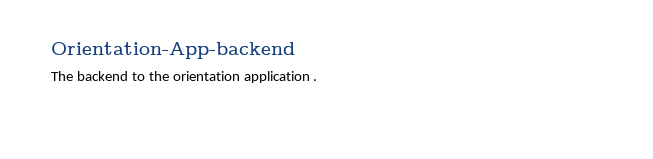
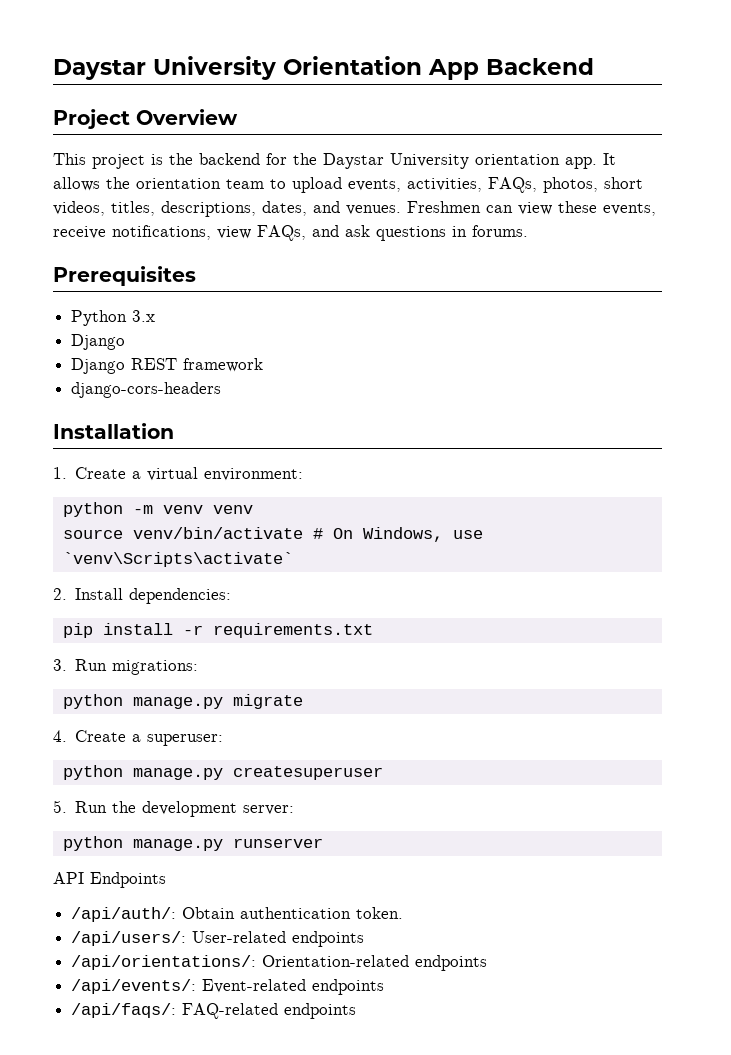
- Orientation-App-backend
- The backend to the orientation application .
+ Daystar University Orientation App Backend
+ Project Overview
+ This project is the backend for the Daystar University orientation app. It allows the orientation team to upload events, activities, FAQs, photos, short videos, titles, descriptions, dates, and venues. Freshmen can view these events, receive notifications, view FAQs, and ask questions in forums.
+ Prerequisites
+ Python 3.x
+ Django
+ Django REST framework
+ django-cors-headers
+ Installation
+ 1. Create a virtual environment:
+ python -m venv venv
+ source venv/bin/activate # On Windows, use `venv\Scripts\activate`
+ 2. Install dependencies:
+ pip install -r requirements.txt
+ 3. Run migrations:
+ python manage.py migrate
+ 4. Create a superuser:
+ python manage.py createsuperuser
+ 5. Run the development server:
+ python manage.py runserver
+ API Endpoints
+ /api/auth/: Obtain authentication token.
+ /api/users/: User-related endpoints
+ /api/orientations/: Orientation-related endpoints
+ /api/events/: Event-related endpoints
+ /api/faqs/: FAQ-related endpoints

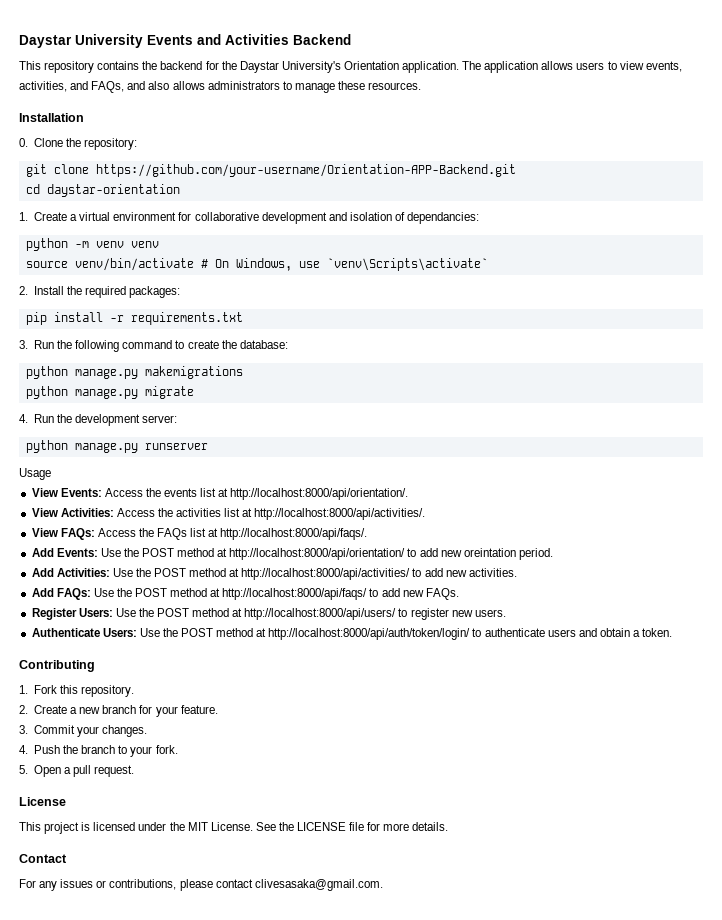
- Daystar University Orientation App Backend
+ Daystar University Events and Activities Backend
- Project Overview
- This project is the backend for the Daystar University orientation app. It allows the orientation team to upload events, activities, FAQs, photos, short videos, titles, descriptions, dates, and venues. Freshmen can view these events, receive notifications, view FAQs, and ask questions in forums.
- Prerequisites
- Python 3.x
- Django
- Django REST framework
- django-cors-headers
+ This repository contains the backend for the Daystar University's Orientation application. The application allows users to view events, activities, and FAQs, and also allows administrators to manage these resources.
  Installation
- 1. Create a virtual environment:
+ 0. Clone the repository:
+ git clone https://github.com/your-username/Orientation-APP-Backend.git
+ cd daystar-orientation
+ 1. Create a virtual environment for collaborative development and isolation of dependancies:
- 2. Install dependencies:
+ 2. Install the required packages:
- 3. Run migrations:
+ 3. Run the following command to create the database:
+ python manage.py makemigrations
  python manage.py migrate
- 4. Create a superuser:
- python manage.py createsuperuser
- 5. Run the development server:
+ 4. Run the development server:
- API Endpoints
- /api/auth/: Obtain authentication token.
- /api/users/: User-related endpoints
- /api/orientations/: Orientation-related endpoints
- /api/events/: Event-related endpoints
- /api/faqs/: FAQ-related endpoints
+ Usage
+ View Events: Access the events list at http://localhost:8000/api/orientation/.
+ View Activities: Access the activities list at http://localhost:8000/api/activities/.
+ View FAQs: Access the FAQs list at http://localhost:8000/api/faqs/.
+ Add Events: Use the POST method at http://localhost:8000/api/orientation/ to add new oreintation period.
+ Add Activities: Use the POST method at http://localhost:8000/api/activities/ to add new activities.
+ Add FAQs: Use the POST method at http://localhost:8000/api/faqs/ to add new FAQs.
+ Register Users: Use the POST method at http://localhost:8000/api/users/ to register new users.
+ Authenticate Users: Use the POST method at http://localhost:8000/api/auth/token/login/ to authenticate users and obtain a token.
+ Contributing
+ 1. Fork this repository.
+ 2. Create a new branch for your feature.
+ 3. Commit your changes.
+ 4. Push the branch to your fork.
+ 5. Open a pull request.
+ License
+ This project is licensed under the MIT License. See the LICENSE file for more details.
+ Contact
+ For any issues or contributions, please contact clivesasaka@gmail.com.

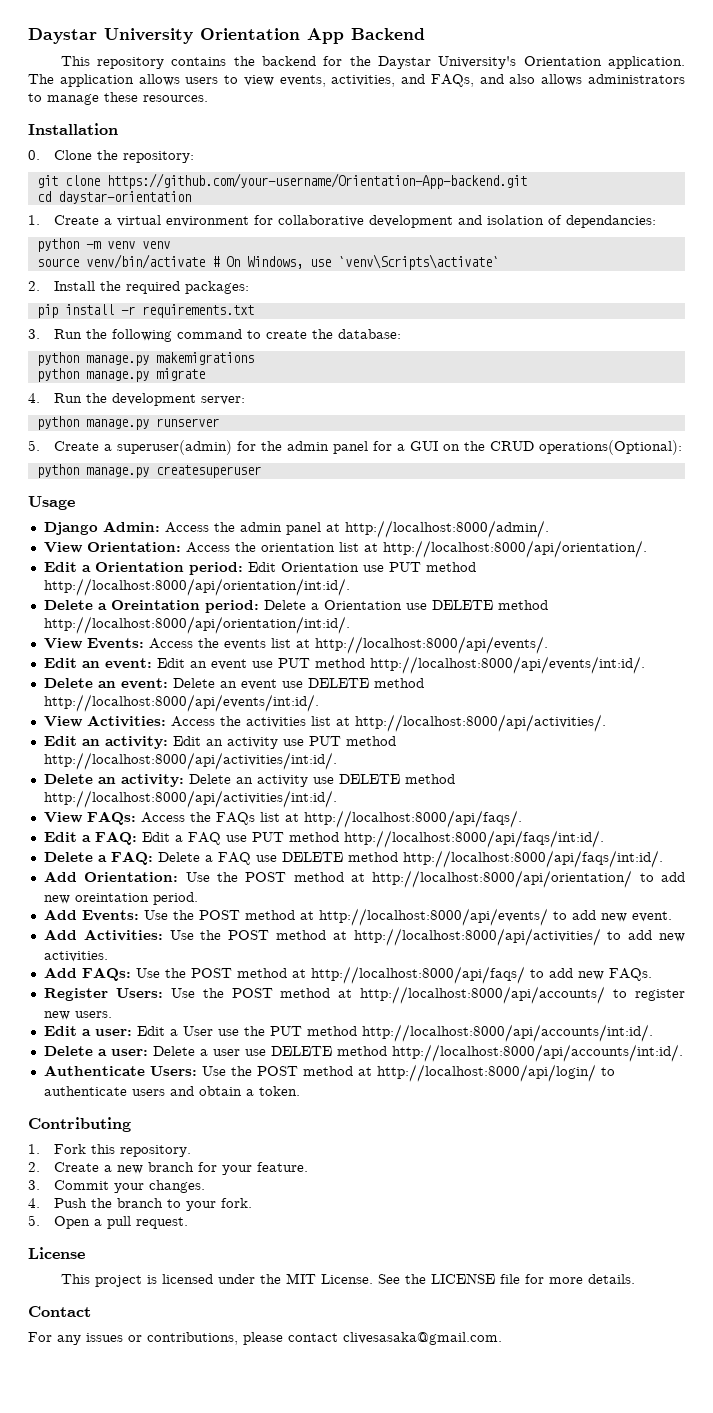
- Daystar University Events and Activities Backend
+ Daystar University Orientation App Backend
- git clone https://github.com/your-username/Orientation-APP-Backend.git
+ git clone https://github.com/your-username/Orientation-App-backend.git
+ 5. Create a superuser(admin) for the admin panel for a GUI on the CRUD operations(Optional):
+ python manage.py createsuperuser
  Usage
+ Django Admin: Access the admin panel at http://localhost:8000/admin/.
+ View Orientation: Access the orientation list at http://localhost:8000/api/orientation/.
+ Edit a Orientation period: Edit Orientation use PUT method http://localhost:8000/api/orientation/int:id/.
+ Delete a Oreintation period: Delete a Orientation use DELETE method http://localhost:8000/api/orientation/int:id/.
- View Events: Access the events list at http://localhost:8000/api/orientation/.
+ View Events: Access the events list at http://localhost:8000/api/events/.
+ Edit an event: Edit an event use PUT method http://localhost:8000/api/events/int:id/.
+ Delete an event: Delete an event use DELETE method http://localhost:8000/api/events/int:id/.
+ Edit an activity: Edit an activity use PUT method http://localhost:8000/api/activities/int:id/.
+ Delete an activity: Delete an activity use DELETE method http://localhost:8000/api/activities/int:id/.
- Add Events: Use the POST method at http://localhost:8000/api/orientation/ to add new oreintation period.
+ Edit a FAQ: Edit a FAQ use PUT method http://localhost:8000/api/faqs/int:id/.
+ Delete a FAQ: Delete a FAQ use DELETE method http://localhost:8000/api/faqs/int:id/.
+ Add Orientation: Use the POST method at http://localhost:8000/api/orientation/ to add new oreintation period.
+ Add Events: Use the POST method at http://localhost:8000/api/events/ to add new event.
- Register Users: Use the POST method at http://localhost:8000/api/users/ to register new users.
+ Register Users: Use the POST method at http://localhost:8000/api/accounts/ to register new users.
+ Edit a user: Edit a User use the PUT method http://localhost:8000/api/accounts/int:id/.
+ Delete a user: Delete a user use DELETE method http://localhost:8000/api/accounts/int:id/.
- Authenticate Users: Use the POST method at http://localhost:8000/api/auth/token/login/ to authenticate users and obtain a token.
+ Authenticate Users: Use the POST method at http://localhost:8000/api/login/ to authenticate users and obtain a token.

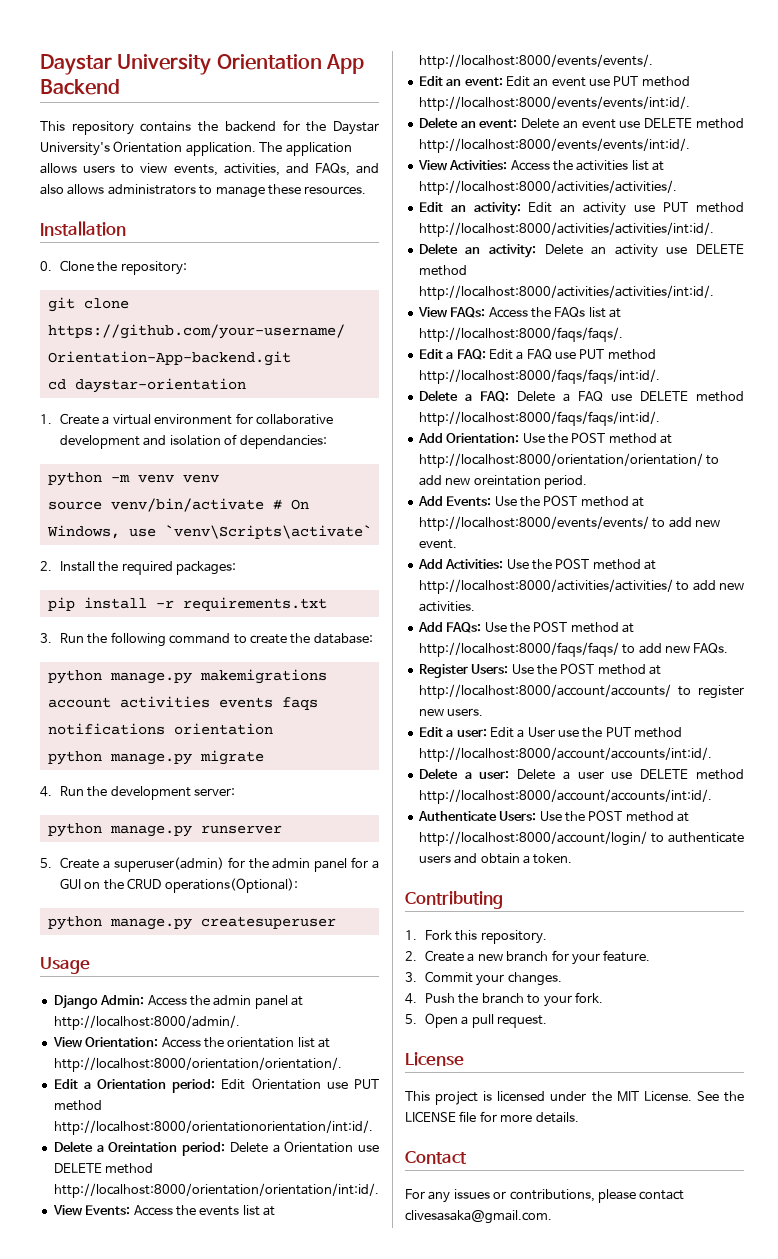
- python manage.py makemigrations
+ python manage.py makemigrations account activities events faqs notifications orientation
- View Orientation: Access the orientation list at http://localhost:8000/api/orientation/.
+ View Orientation: Access the orientation list at http://localhost:8000/orientation/orientation/.
- Edit a Orientation period: Edit Orientation use PUT method http://localhost:8000/api/orientation/int:id/.
+ Edit a Orientation period: Edit Orientation use PUT method http://localhost:8000/orientationorientation/int:id/.
- Delete a Oreintation period: Delete a Orientation use DELETE method http://localhost:8000/api/orientation/int:id/.
+ Delete a Oreintation period: Delete a Orientation use DELETE method http://localhost:8000/orientation/orientation/int:id/.
- View Events: Access the events list at http://localhost:8000/api/events/.
+ View Events: Access the events list at http://localhost:8000/events/events/.
- Edit an event: Edit an event use PUT method http://localhost:8000/api/events/int:id/.
+ Edit an event: Edit an event use PUT method http://localhost:8000/events/events/int:id/.
- Delete an event: Delete an event use DELETE method http://localhost:8000/api/events/int:id/.
+ Delete an event: Delete an event use DELETE method http://localhost:8000/events/events/int:id/.
- View Activities: Access the activities list at http://localhost:8000/api/activities/.
+ View Activities: Access the activities list at http://localhost:8000/activities/activities/.
- Edit an activity: Edit an activity use PUT method http://localhost:8000/api/activities/int:id/.
+ Edit an activity: Edit an activity use PUT method http://localhost:8000/activities/activities/int:id/.
- Delete an activity: Delete an activity use DELETE method http://localhost:8000/api/activities/int:id/.
+ Delete an activity: Delete an activity use DELETE method http://localhost:8000/activities/activities/int:id/.
- View FAQs: Access the FAQs list at http://localhost:8000/api/faqs/.
+ View FAQs: Access the FAQs list at http://localhost:8000/faqs/faqs/.
- Edit a FAQ: Edit a FAQ use PUT method http://localhost:8000/api/faqs/int:id/.
+ Edit a FAQ: Edit a FAQ use PUT method http://localhost:8000/faqs/faqs/int:id/.
- Delete a FAQ: Delete a FAQ use DELETE method http://localhost:8000/api/faqs/int:id/.
+ Delete a FAQ: Delete a FAQ use DELETE method http://localhost:8000/faqs/faqs/int:id/.
- Add Orientation: Use the POST method at http://localhost:8000/api/orientation/ to add new oreintation period.
+ Add Orientation: Use the POST method at http://localhost:8000/orientation/orientation/ to add new oreintation period.
- Add Events: Use the POST method at http://localhost:8000/api/events/ to add new event.
+ Add Events: Use the POST method at http://localhost:8000/events/events/ to add new event.
- Add Activities: Use the POST method at http://localhost:8000/api/activities/ to add new activities.
+ Add Activities: Use the POST method at http://localhost:8000/activities/activities/ to add new activities.
- Add FAQs: Use the POST method at http://localhost:8000/api/faqs/ to add new FAQs.
+ Add FAQs: Use the POST method at http://localhost:8000/faqs/faqs/ to add new FAQs.
- Register Users: Use the POST method at http://localhost:8000/api/accounts/ to register new users.
+ Register Users: Use the POST method at http://localhost:8000/account/accounts/ to register new users.
- Edit a user: Edit a User use the PUT method http://localhost:8000/api/accounts/int:id/.
+ Edit a user: Edit a User use the PUT method http://localhost:8000/account/accounts/int:id/.
- Delete a user: Delete a user use DELETE method http://localhost:8000/api/accounts/int:id/.
+ Delete a user: Delete a user use DELETE method http://localhost:8000/account/accounts/int:id/.
- Authenticate Users: Use the POST method at http://localhost:8000/api/login/ to authenticate users and obtain a token.
+ Authenticate Users: Use the POST method at http://localhost:8000/account/login/ to authenticate users and obtain a token.

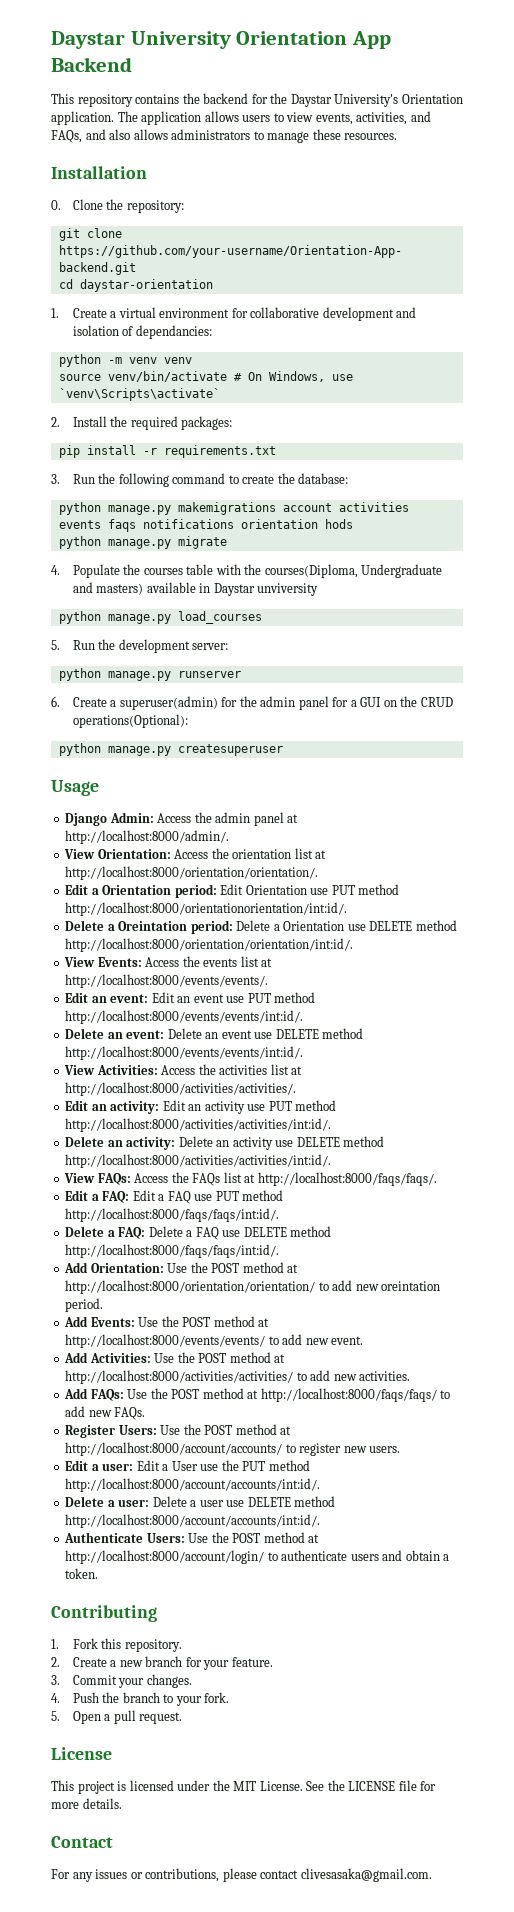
- python manage.py makemigrations account activities events faqs notifications orientation
+ python manage.py makemigrations account activities events faqs notifications orientation hods
- 4. Run the development server:
+ 4. Populate the courses table with the courses(Diploma, Undergraduate and masters) available in Daystar unviversity
+ python manage.py load_courses
+ 5. Run the development server:
- 5. Create a superuser(admin) for the admin panel for a GUI on the CRUD operations(Optional):
+ 6. Create a superuser(admin) for the admin panel for a GUI on the CRUD operations(Optional):

